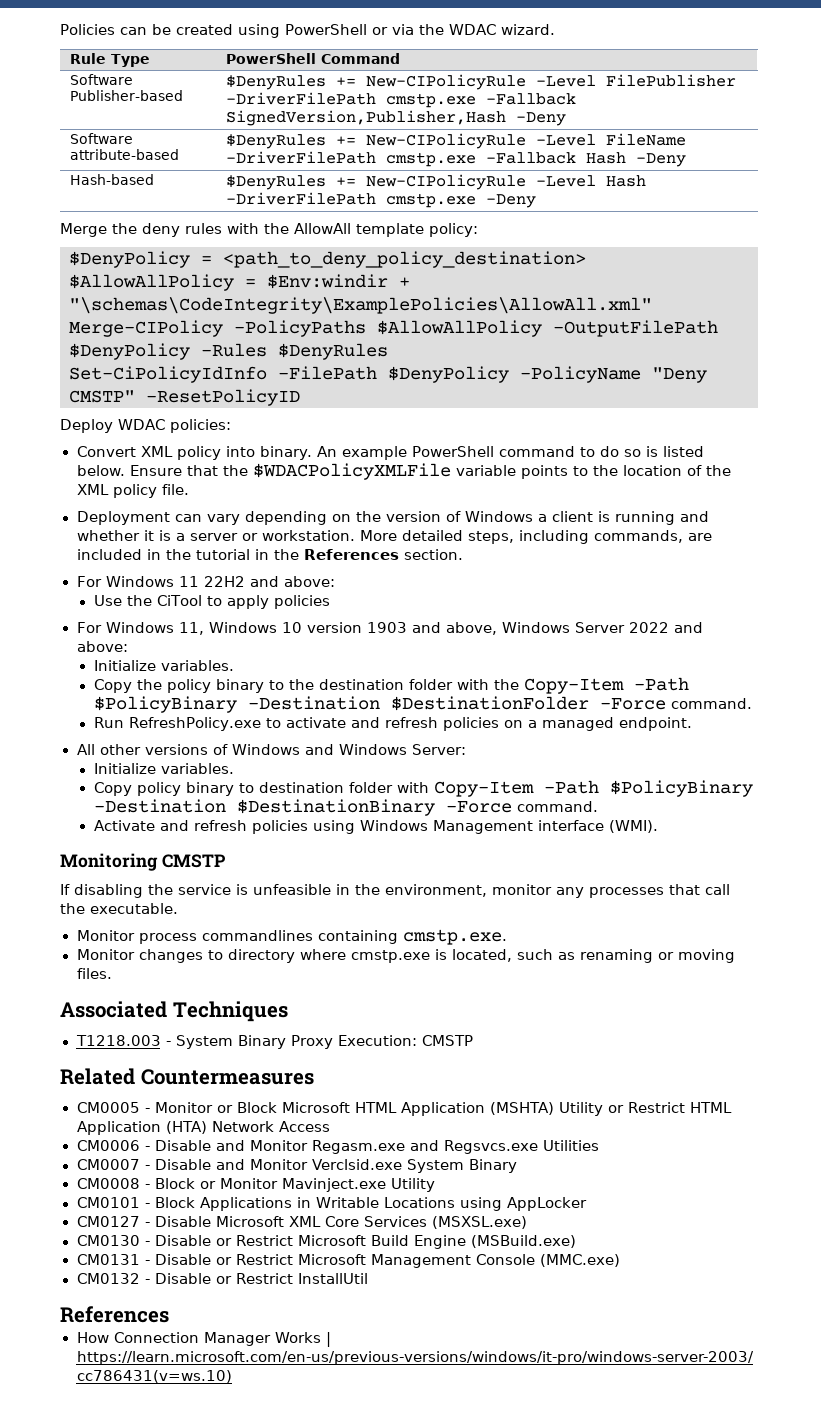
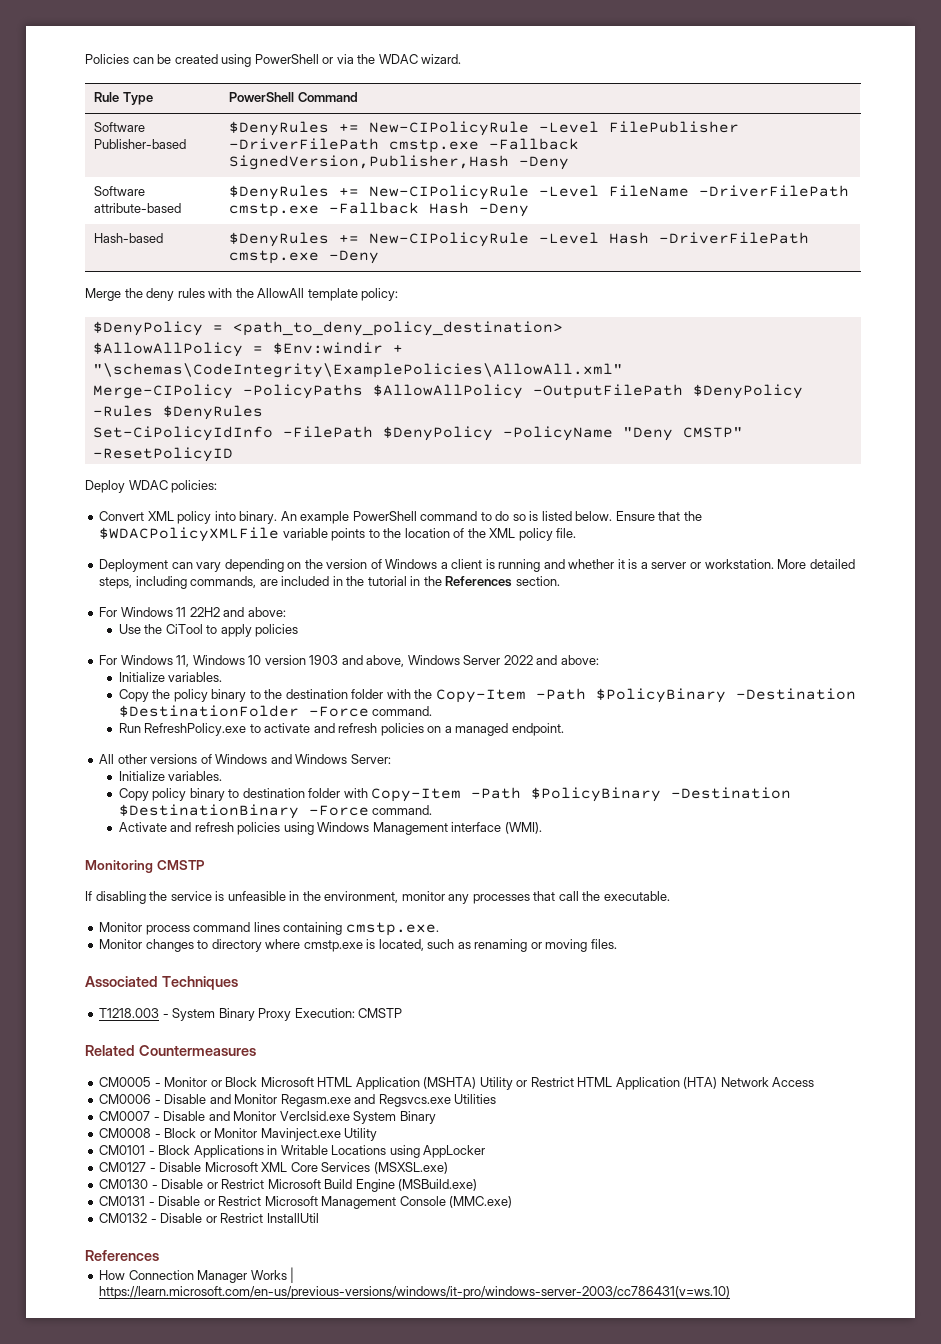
- Monitor process commandlines containing cmstp.exe.
+ Monitor process command lines containing cmstp.exe.

